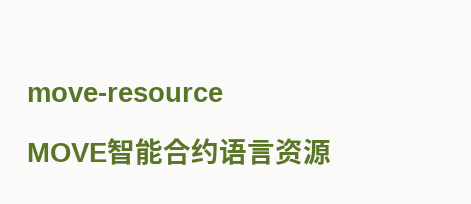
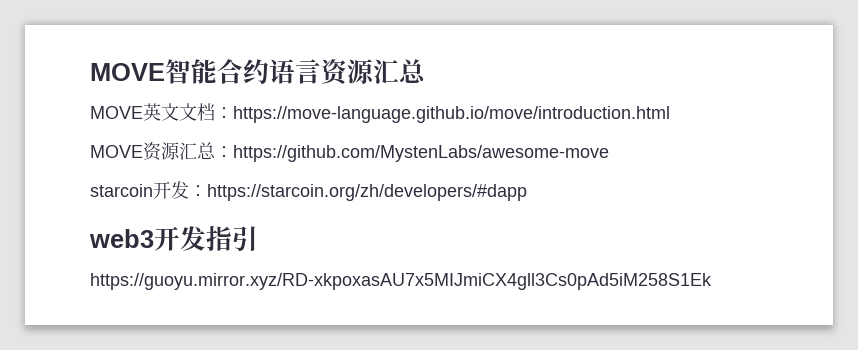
- move-resource
- MOVE智能合约语言资源
+ MOVE智能合约语言资源汇总
+ MOVE英文文档：https://move-language.github.io/move/introduction.html
+ MOVE资源汇总：https://github.com/MystenLabs/awesome-move
+ starcoin开发：https://starcoin.org/zh/developers/#dapp
+ web3开发指引
+ https://guoyu.mirror.xyz/RD-xkpoxasAU7x5MIJmiCX4gll3Cs0pAd5iM258S1Ek

